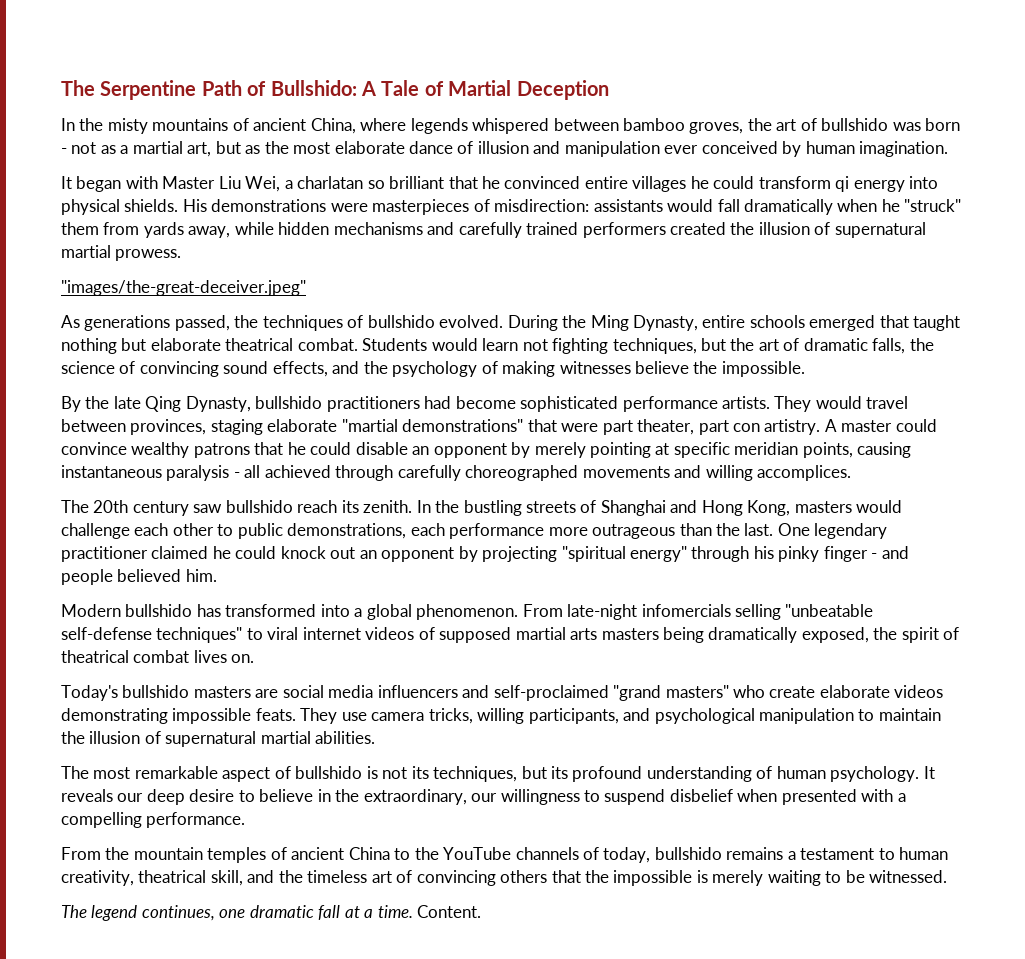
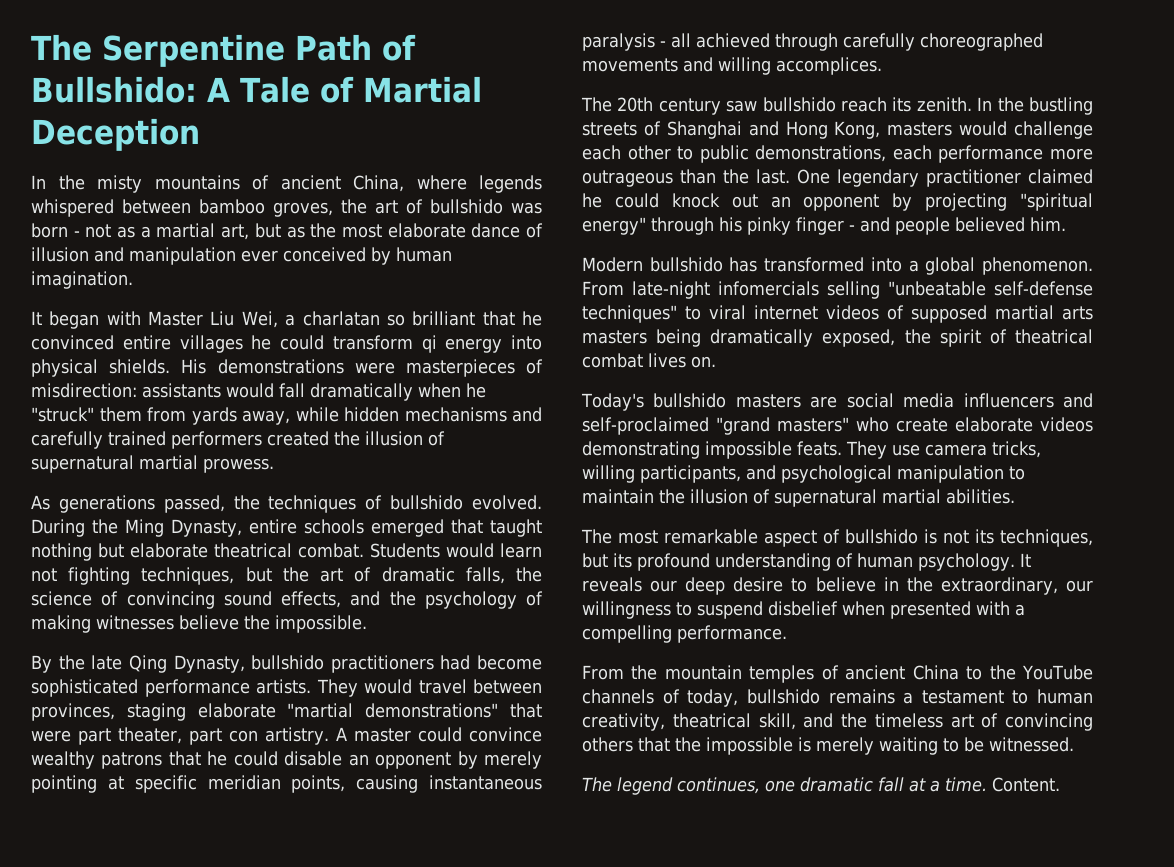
- "images/the-great-deceiver.jpeg"

